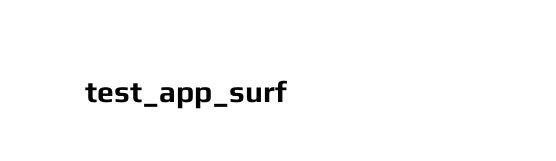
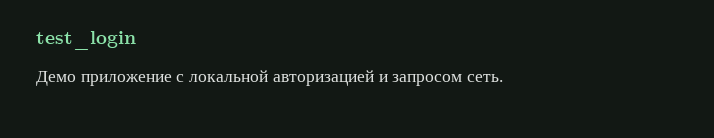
- test_app_surf
+ test_login
+ Демо приложение с локальной авторизацией и запросом сеть.

